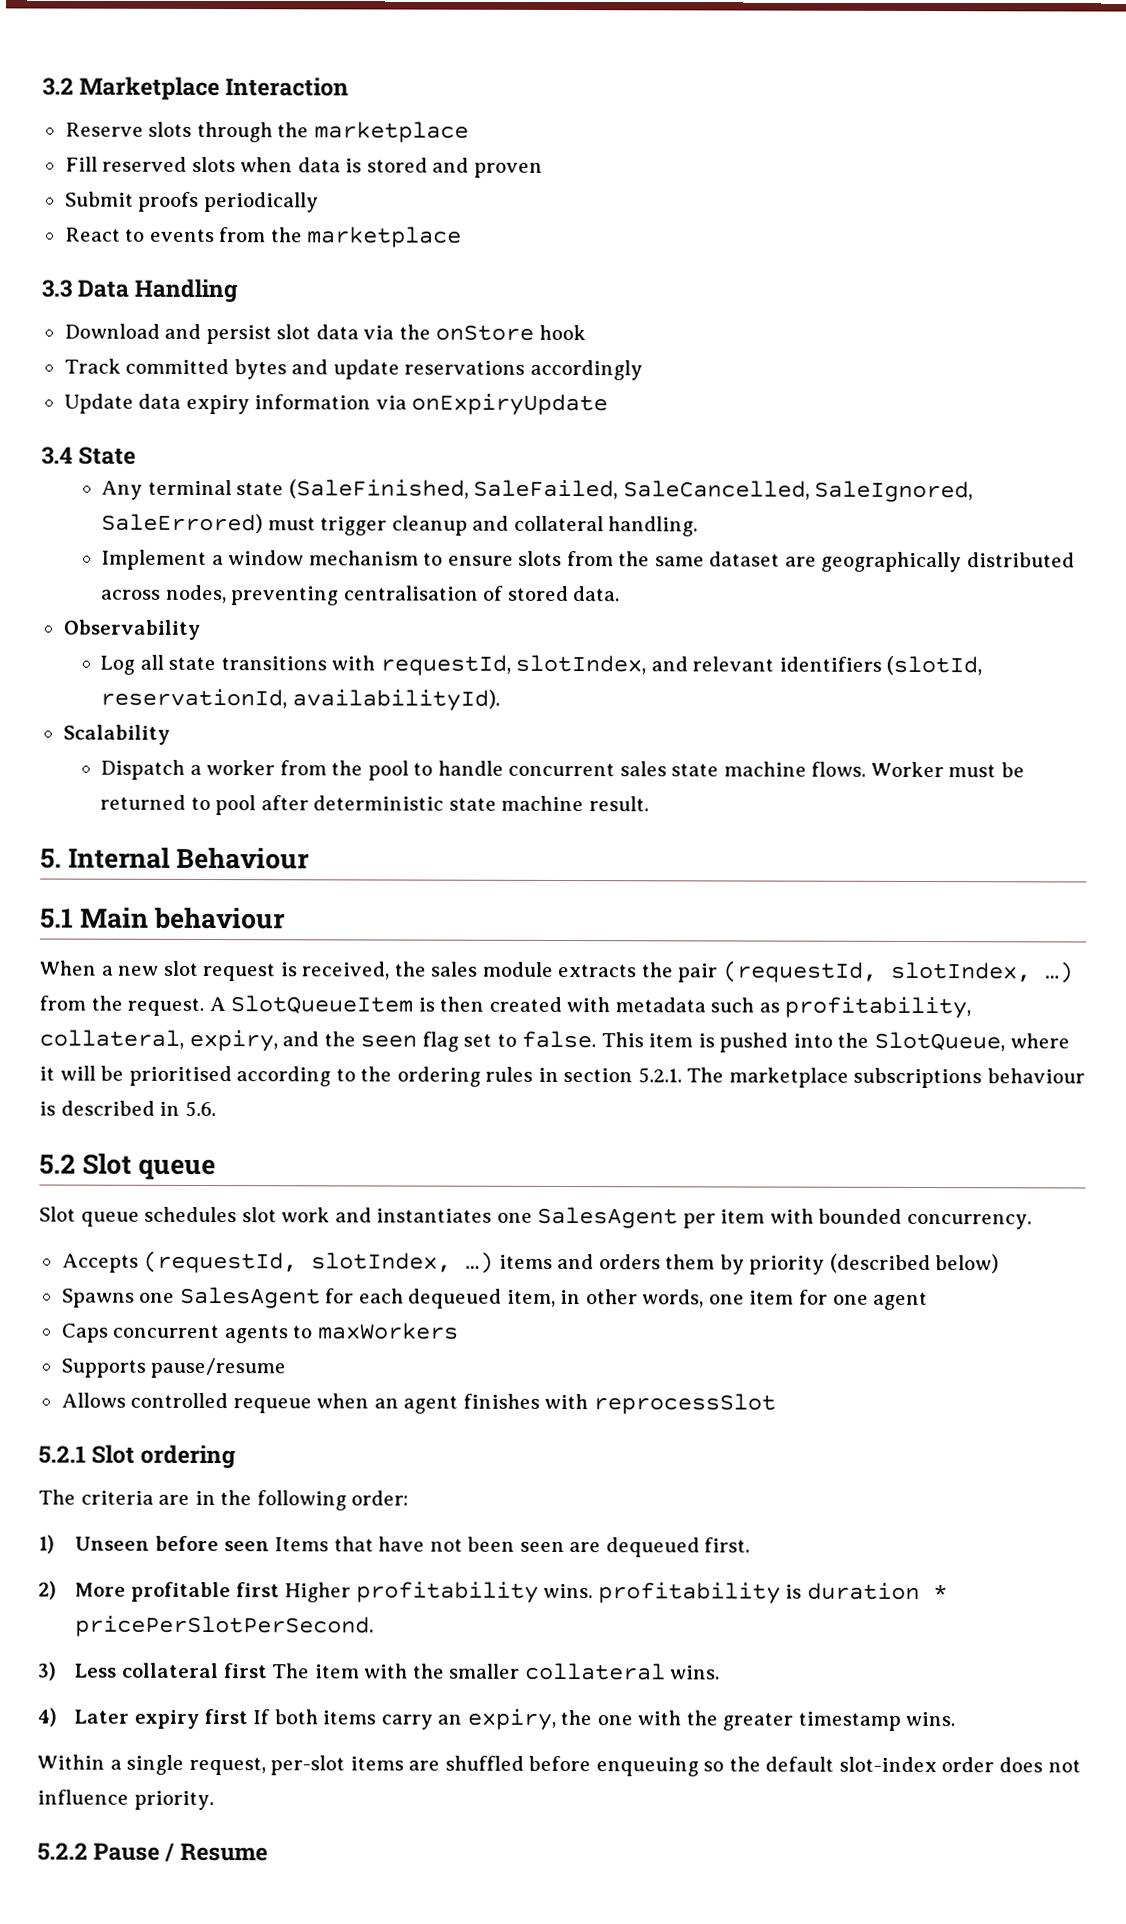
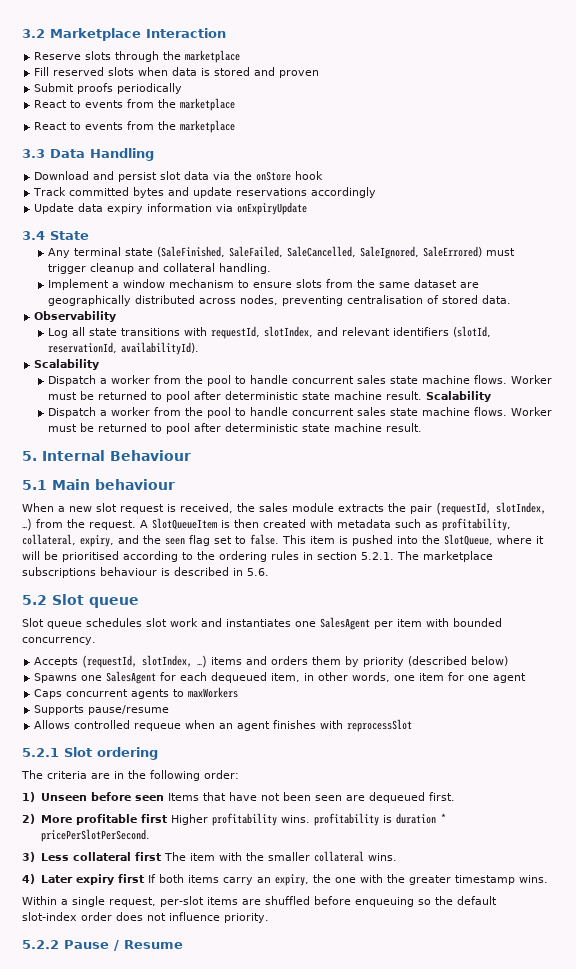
  Submit proofs periodically
+ React to events from the marketplace
+ Dispatch a worker from the pool to handle concurrent sales state machine flows. Worker must be returned to pool after deterministic state machine result. Scalability

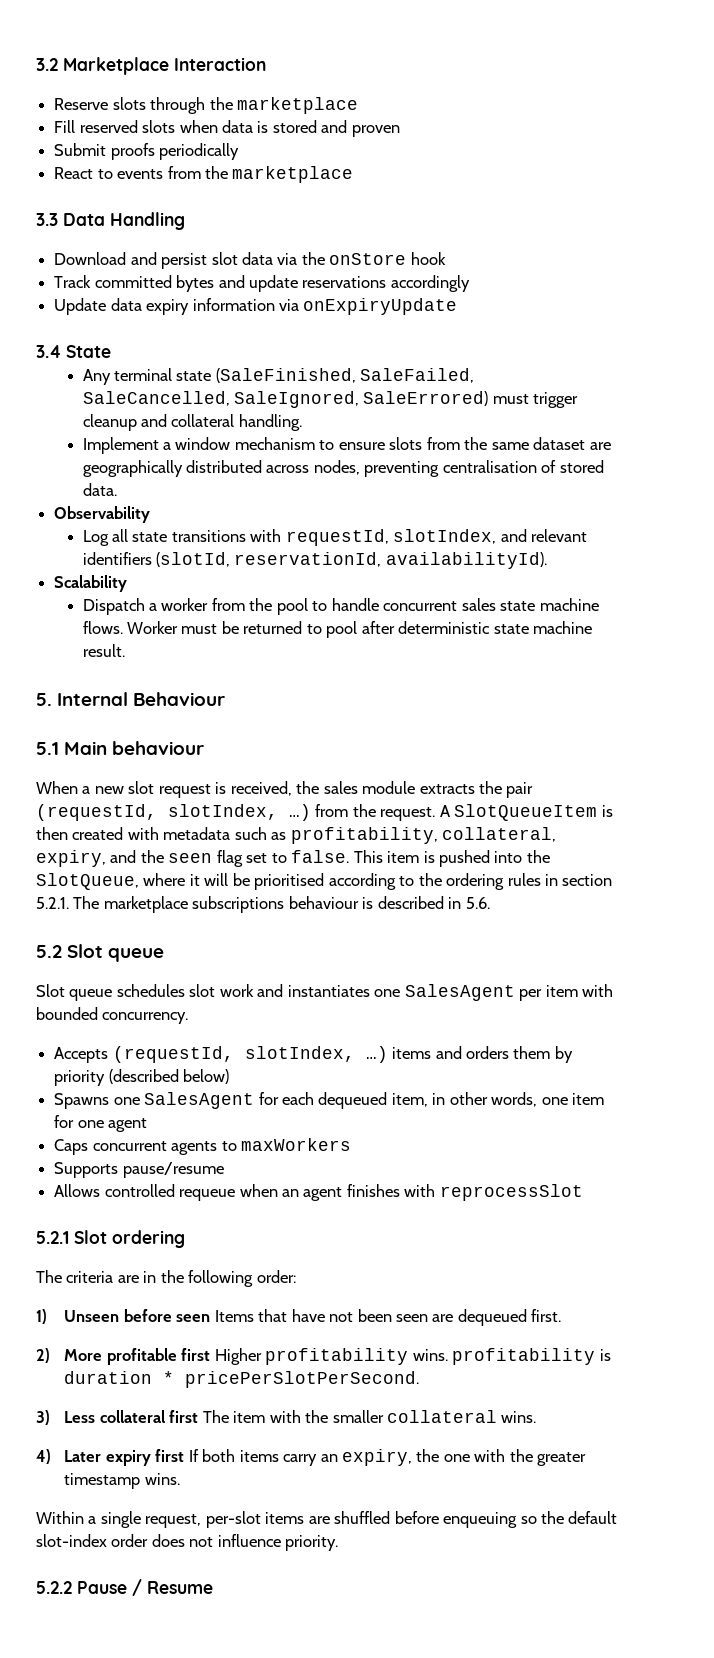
  Submit proofs periodically
- React to events from the marketplace
- Dispatch a worker from the pool to handle concurrent sales state machine flows. Worker must be returned to pool after deterministic state machine result. Scalability

